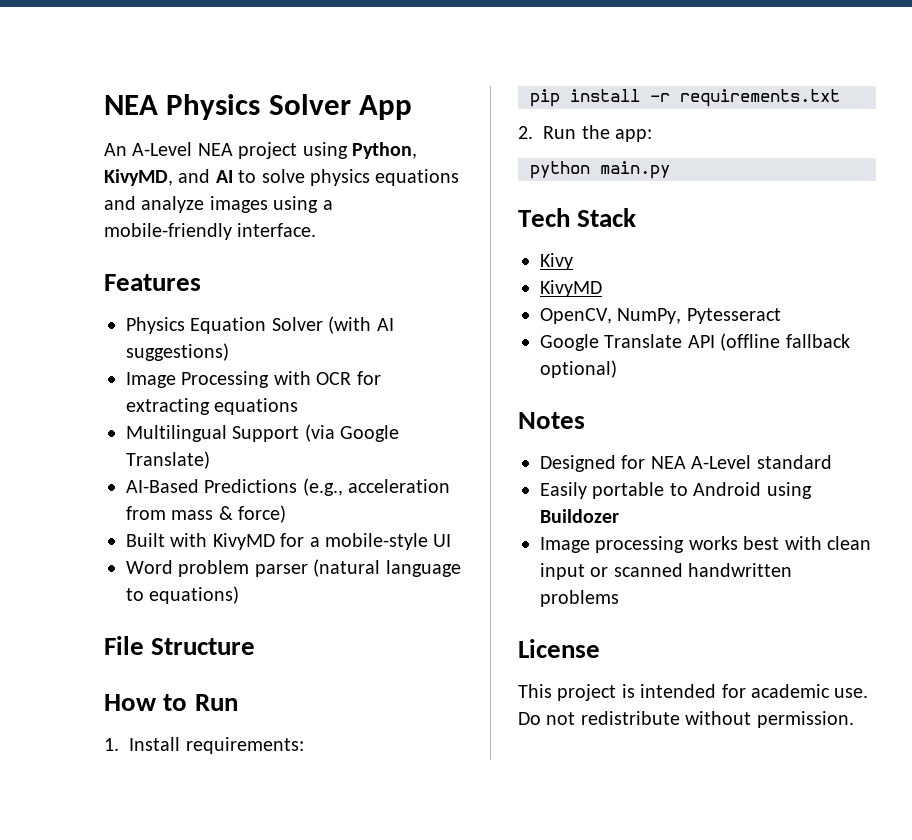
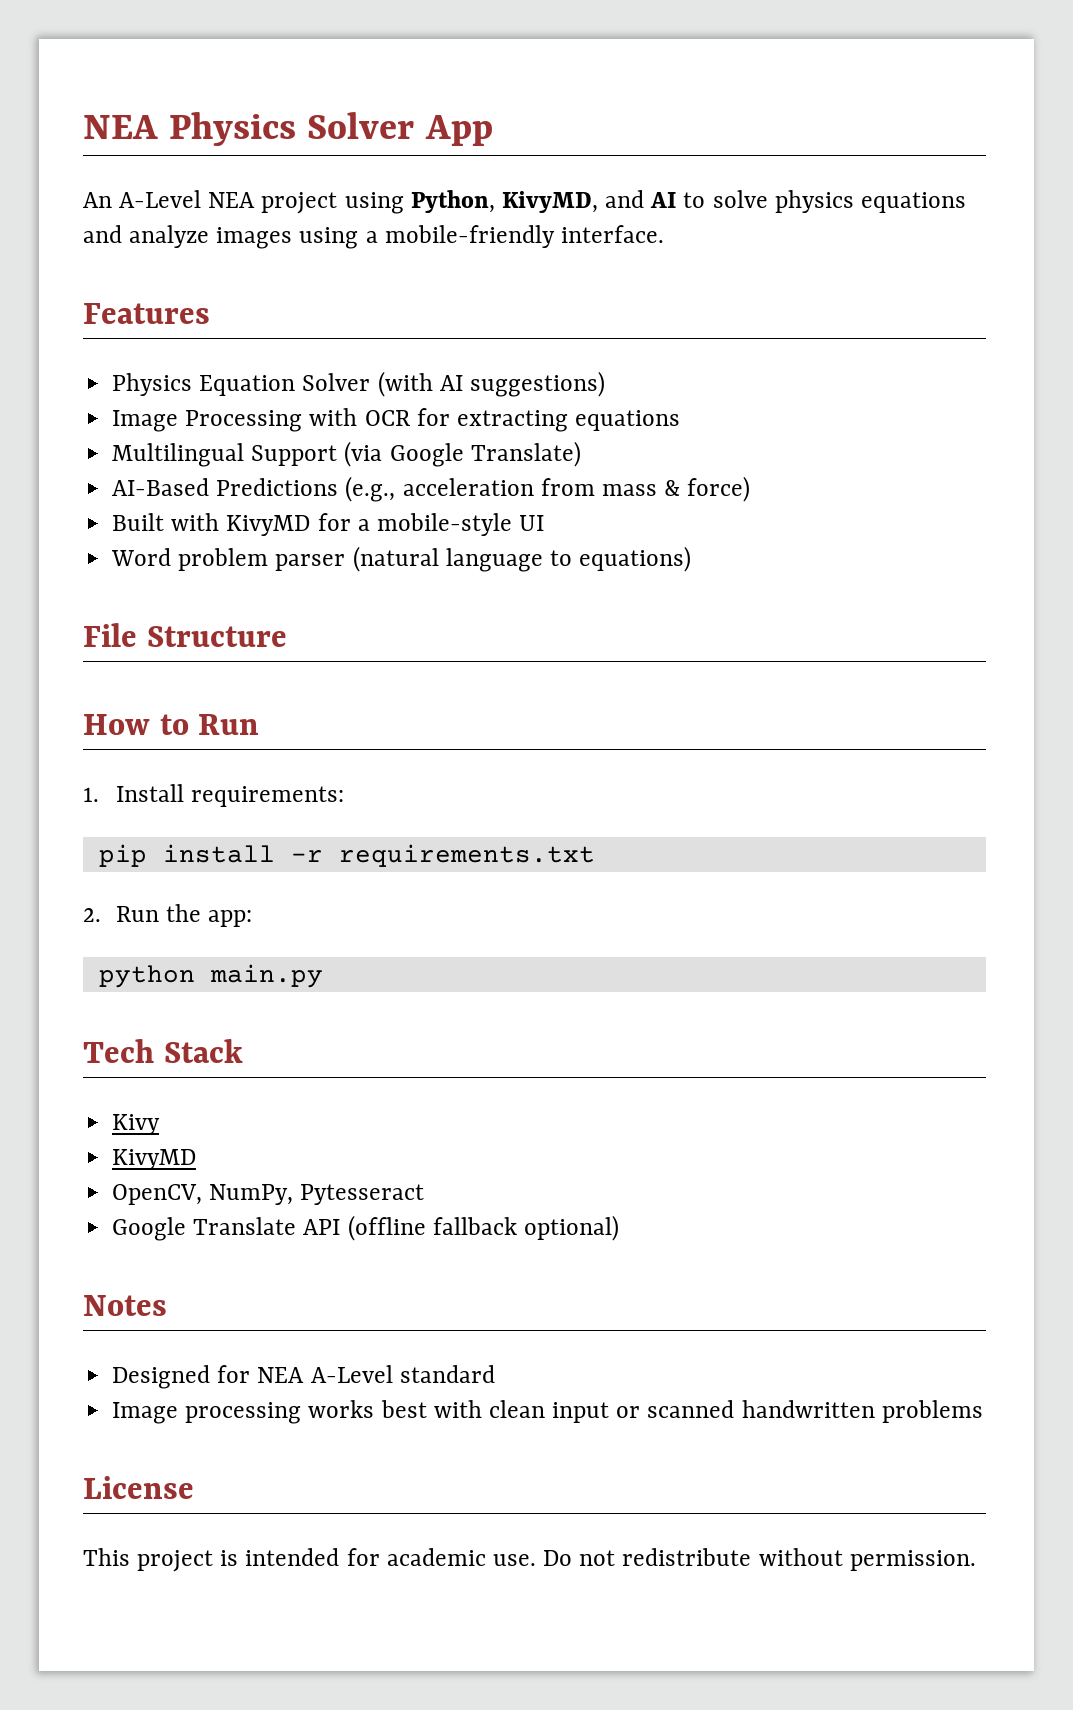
- Easily portable to Android using Buildozer

